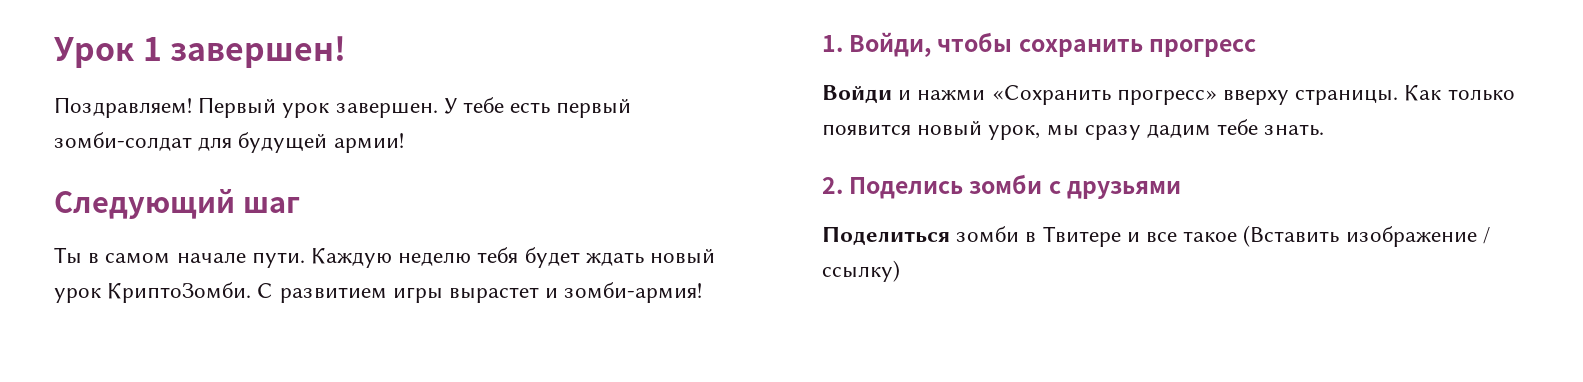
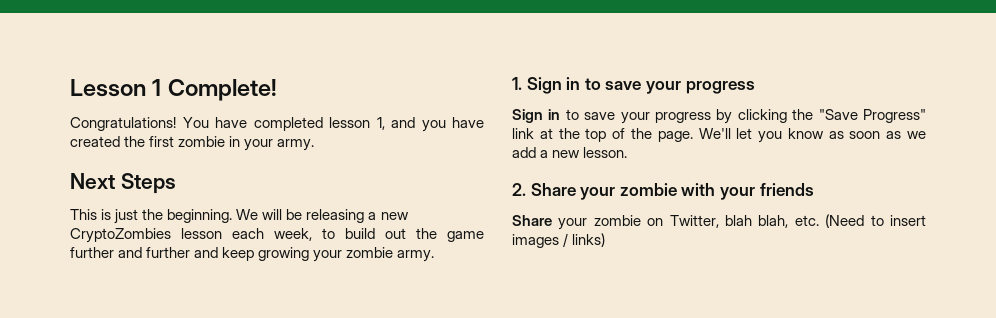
- Урок 1 завершен!
- Поздравляем! Первый урок завершен. У тебе есть первый зомби-солдат для будущей армии!
- Следующий шаг
- Ты в самом начале пути. Каждую неделю тебя будет ждать новый урок КриптоЗомби. С развитием игры вырастет и зомби-армия!
- 1. Войди, чтобы сохранить прогресс
- Войди и нажми «Сохранить прогресс» вверху страницы. Как только появится новый урок, мы сразу дадим тебе знать.
- 2. Поделись зомби с друзьями
- Поделиться зомби в Твитере и все такое (Вставить изображение / ссылку)
+ Lesson 1 Complete!
+ Congratulations! You have completed lesson 1, and you have created the first zombie in your army.
+ Next Steps
+ This is just the beginning. We will be releasing a new CryptoZombies lesson each week, to build out the game further and further and keep growing your zombie army.
+ 1. Sign in to save your progress
+ Sign in to save your progress by clicking the "Save Progress" link at the top of the page. We'll let you know as soon as we add a new lesson.
+ 2. Share your zombie with your friends
+ Share your zombie on Twitter, blah blah, etc. (Need to insert images / links)

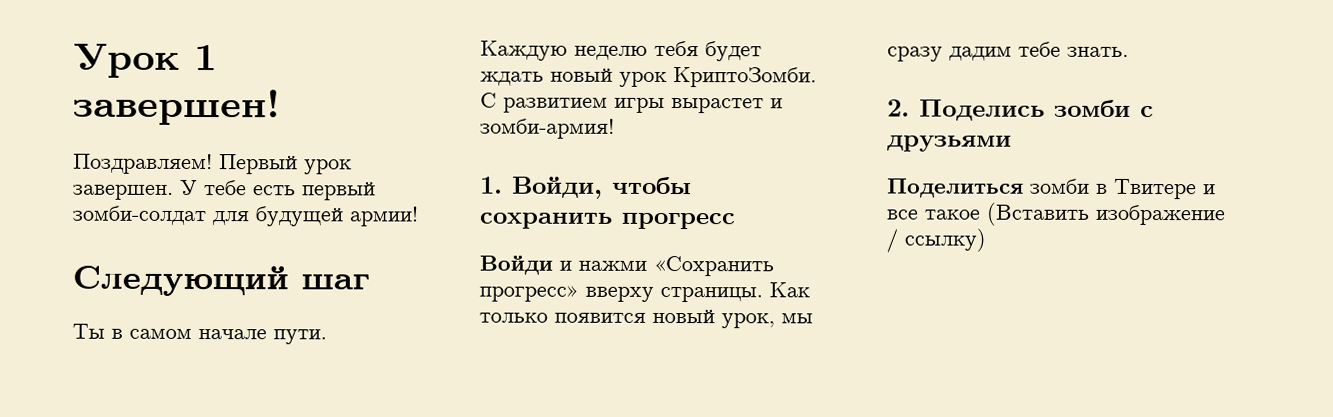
- Lesson 1 Complete!
- Congratulations! You have completed lesson 1, and you have created the first zombie in your army.
- Next Steps
- This is just the beginning. We will be releasing a new CryptoZombies lesson each week, to build out the game further and further and keep growing your zombie army.
- 1. Sign in to save your progress
- Sign in to save your progress by clicking the "Save Progress" link at the top of the page. We'll let you know as soon as we add a new lesson.
- 2. Share your zombie with your friends
- Share your zombie on Twitter, blah blah, etc. (Need to insert images / links)
+ Урок 1 завершен!
+ Поздравляем! Первый урок завершен. У тебе есть первый зомби-солдат для будущей армии!
+ Следующий шаг
+ Ты в самом начале пути. Каждую неделю тебя будет ждать новый урок КриптоЗомби. С развитием игры вырастет и зомби-армия!
+ 1. Войди, чтобы сохранить прогресс
+ Войди и нажми «Сохранить прогресс» вверху страницы. Как только появится новый урок, мы сразу дадим тебе знать.
+ 2. Поделись зомби с друзьями
+ Поделиться зомби в Твитере и все такое (Вставить изображение / ссылку)

